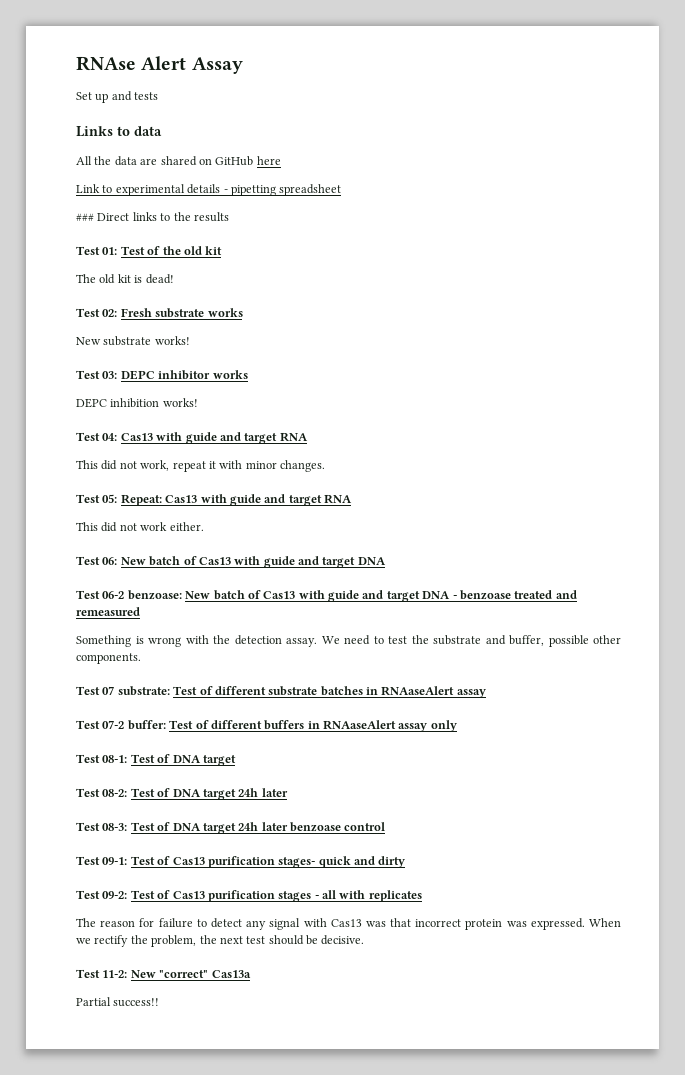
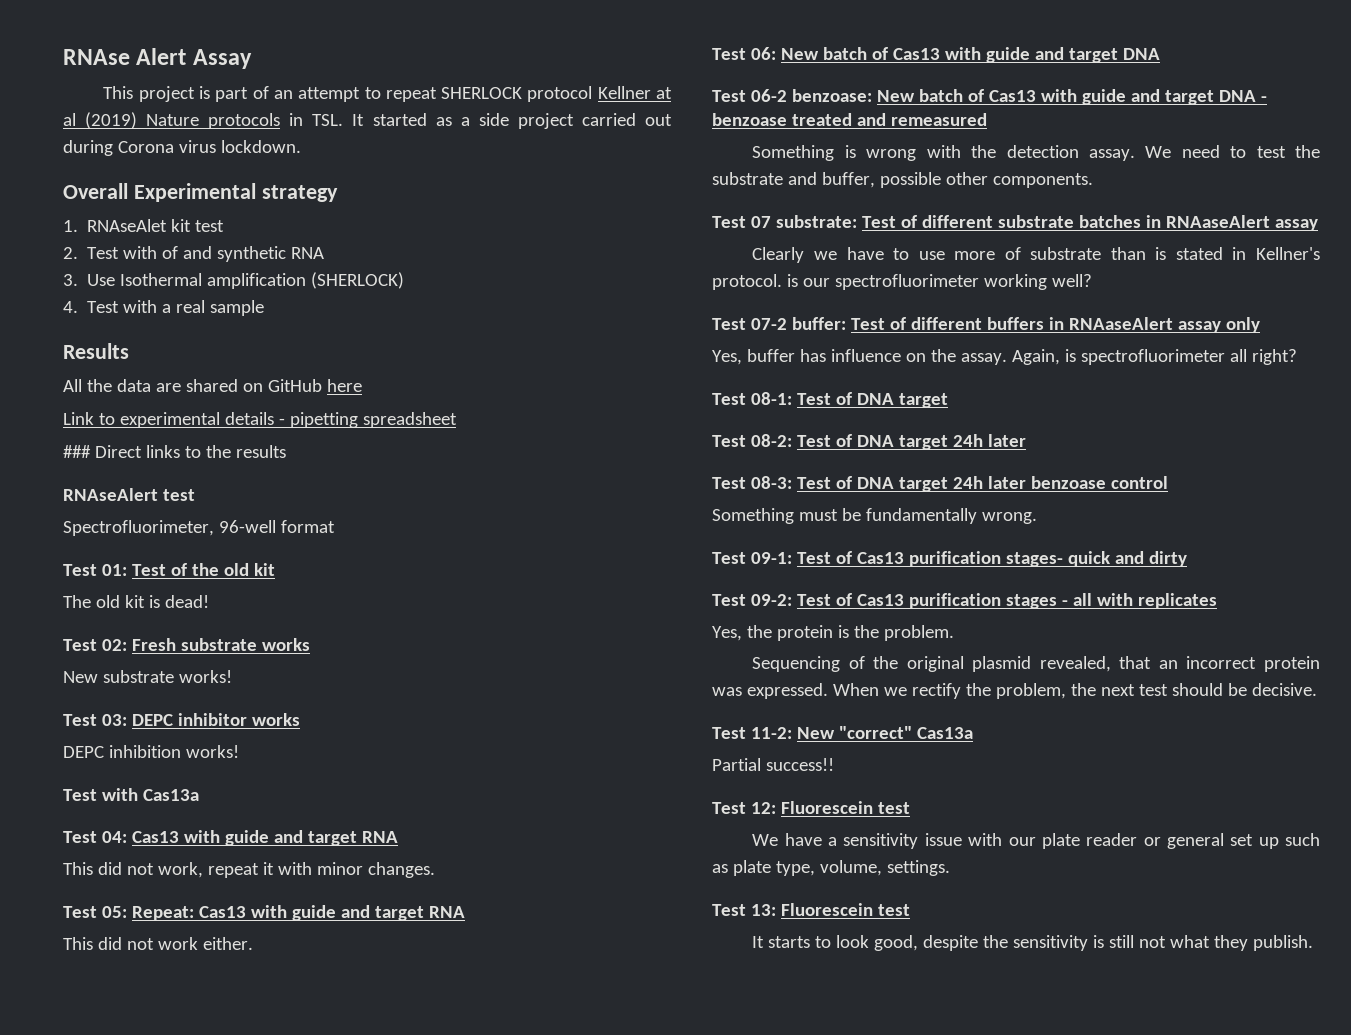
- Set up and tests
- Links to data
+ This project is part of an attempt to repeat SHERLOCK protocol Kellner at al (2019) Nature protocols in TSL. It started as a side project carried out during Corona virus lockdown.
+ Overall Experimental strategy
+ 1. RNAseAlet kit test
+ 2. Test with of and synthetic RNA
+ 3. Use Isothermal amplification (SHERLOCK)
+ 4. Test with a real sample
+ Results
+ RNAseAlert test
+ Spectrofluorimeter, 96-well format
+ Test with Cas13a
+ Clearly we have to use more of substrate than is stated in Kellner's protocol. is our spectrofluorimeter working well?
+ Yes, buffer has influence on the assay. Again, is spectrofluorimeter all right?
+ Something must be fundamentally wrong.
- The reason for failure to detect any signal with Cas13 was that incorrect protein was expressed.
+ Yes, the protein is the problem.
+ Sequencing of the original plasmid revealed, that an incorrect protein was expressed.
+ Test 12: Fluorescein test
+ We have a sensitivity issue with our plate reader or general set up such as plate type, volume, settings.
+ Test 13: Fluorescein test
+ It starts to look good, despite the sensitivity is still not what they publish.

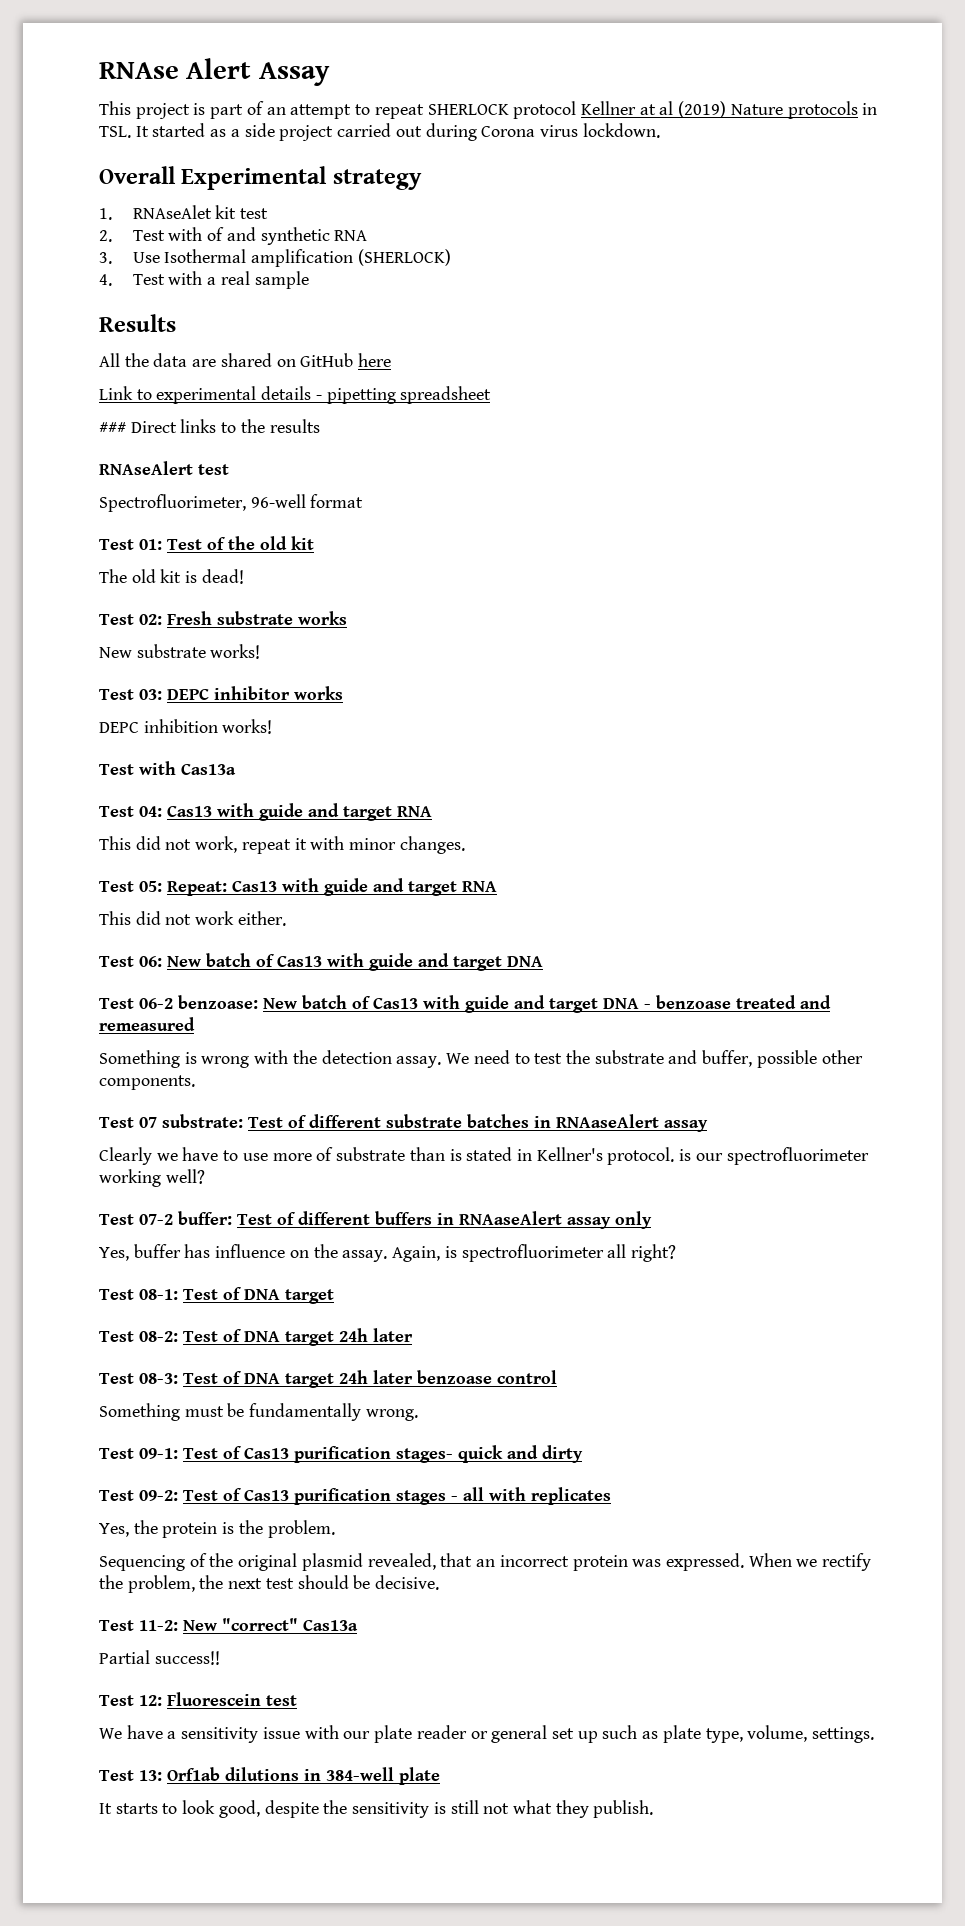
- Test 13: Fluorescein test
+ Test 13: Orf1ab dilutions in 384-well plate

